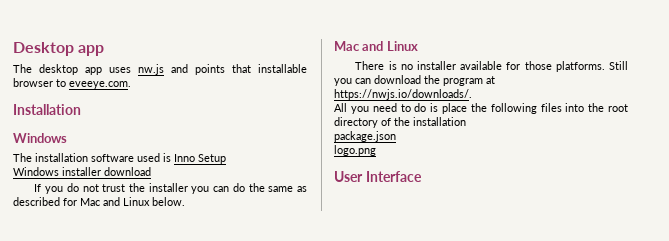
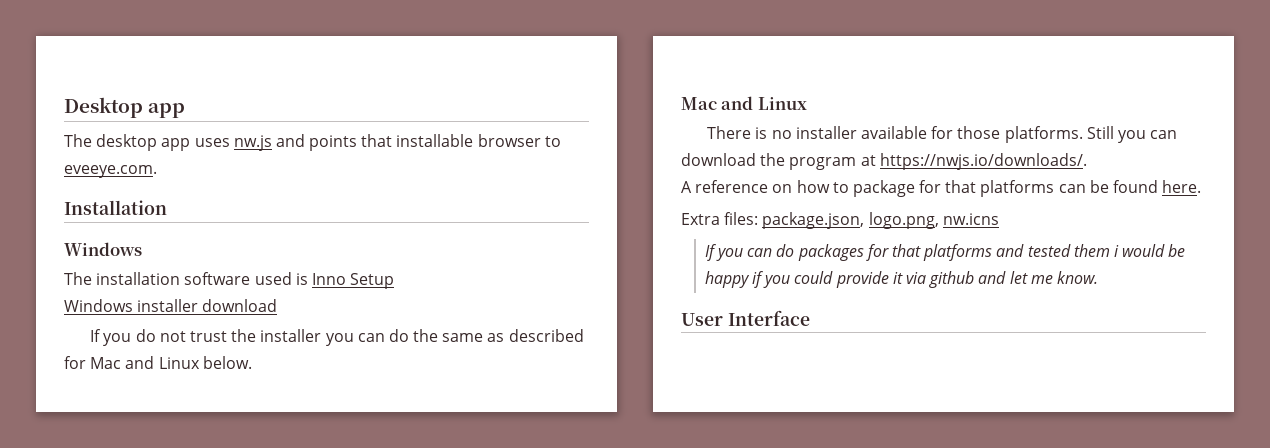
- All you need to do is place the following files into the root directory of the installation
- package.json
- logo.png
+ A reference on how to package for that platforms can be found here.
+ Extra files: package.json, logo.png, nw.icns
+ If you can do packages for that platforms and tested them i would be happy if you could provide it via github and let me know.

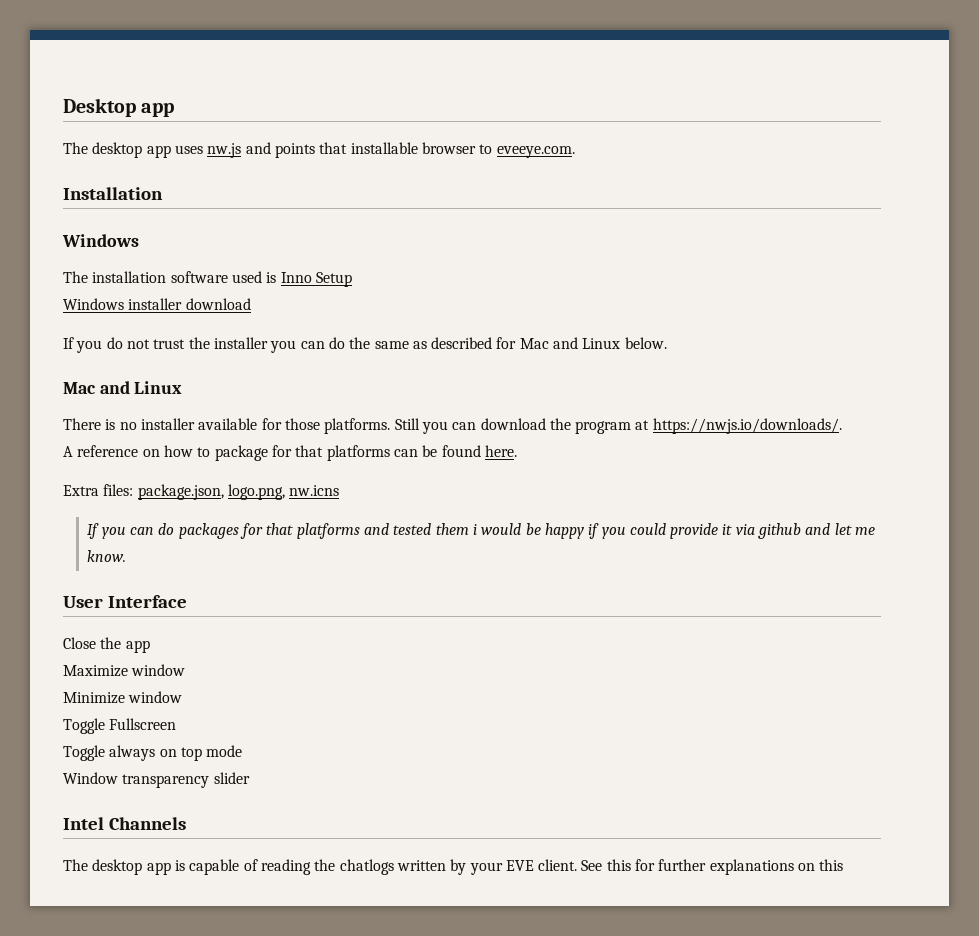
+ Close the app
+ Maximize window
+ Minimize window
+ Toggle Fullscreen
+ Toggle always on top mode
+ Window transparency slider
+ Intel Channels
+ The desktop app is capable of reading the chatlogs written by your EVE client. See this for further explanations on this

